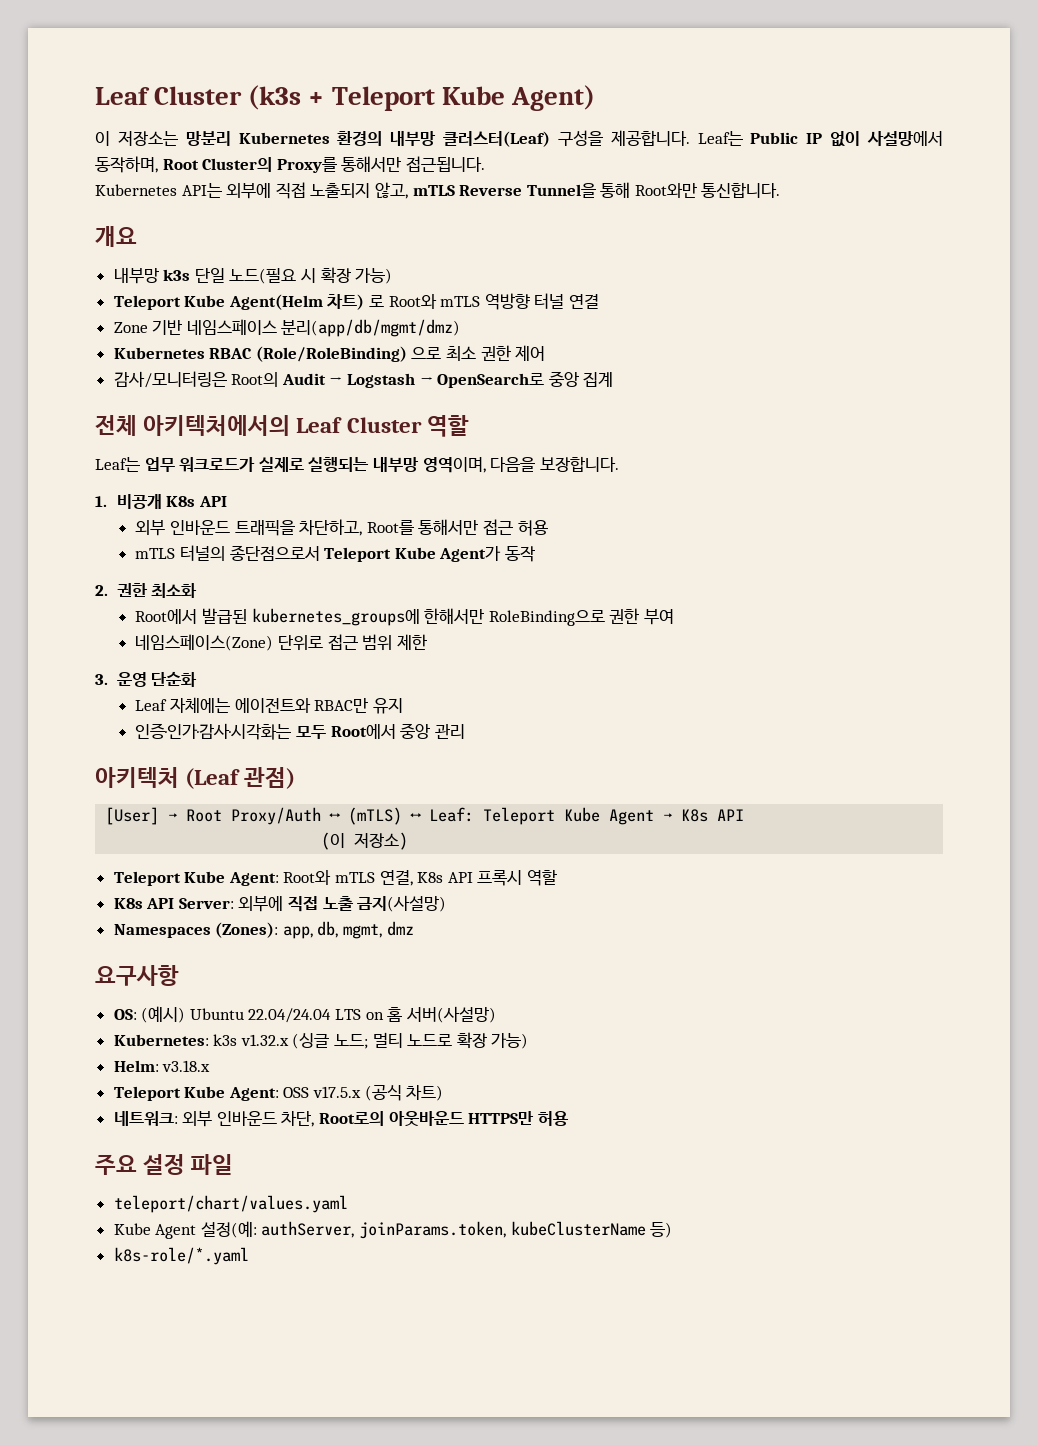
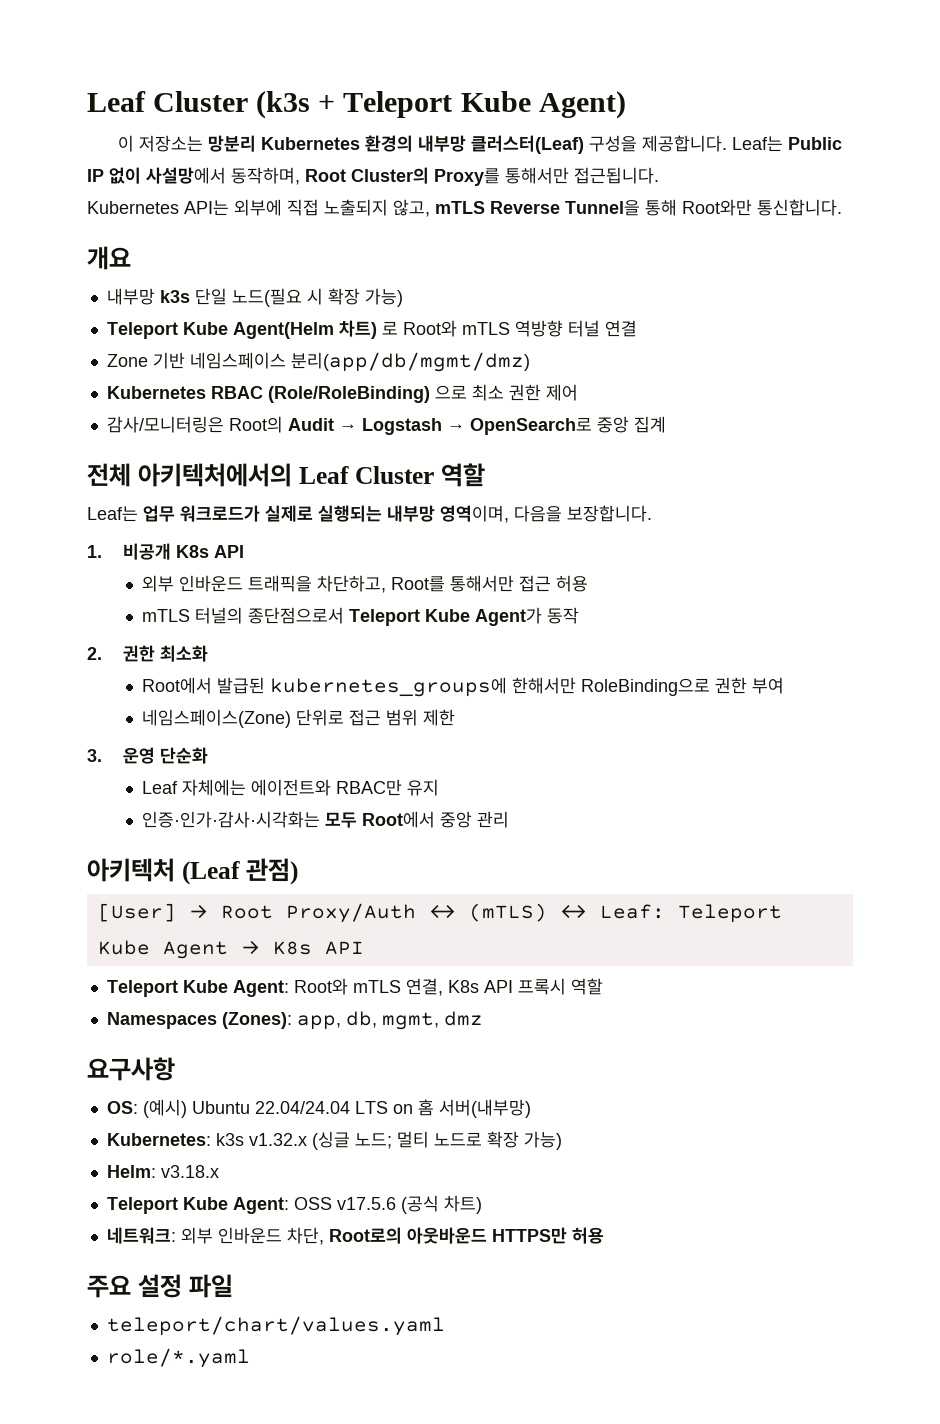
- (이 저장소)
- K8s API Server: 외부에 직접 노출 금지(사설망)
- OS: (예시) Ubuntu 22.04/24.04 LTS on 홈 서버(사설망)
+ OS: (예시) Ubuntu 22.04/24.04 LTS on 홈 서버(내부망)
- Teleport Kube Agent: OSS v17.5.x (공식 차트)
+ Teleport Kube Agent: OSS v17.5.6 (공식 차트)
- Kube Agent 설정(예: authServer, joinParams.token, kubeClusterName 등)
- k8s-role/*.yaml
+ role/*.yaml

